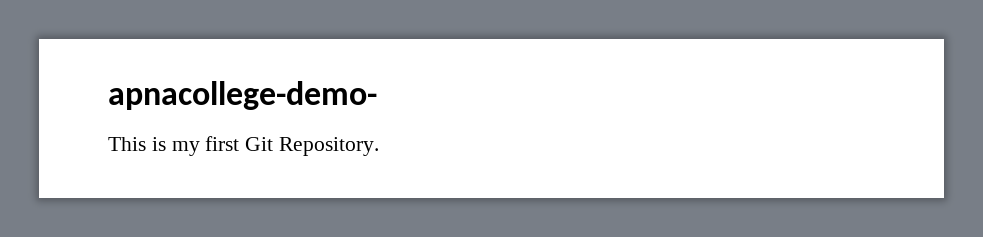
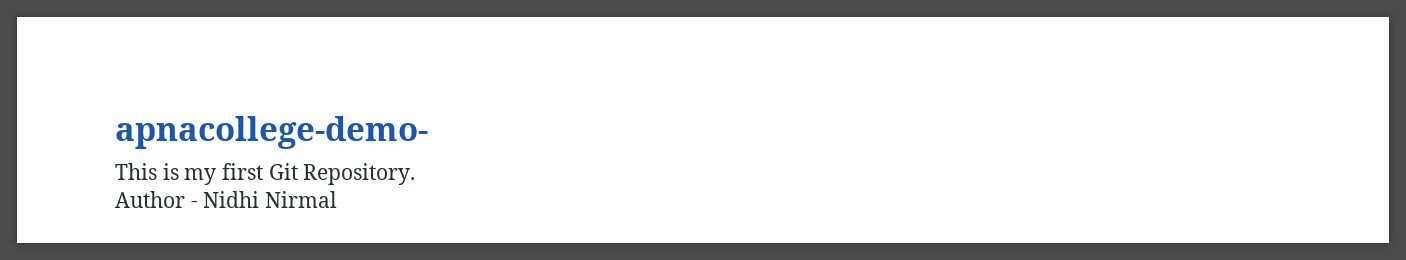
+ Author - Nidhi Nirmal

